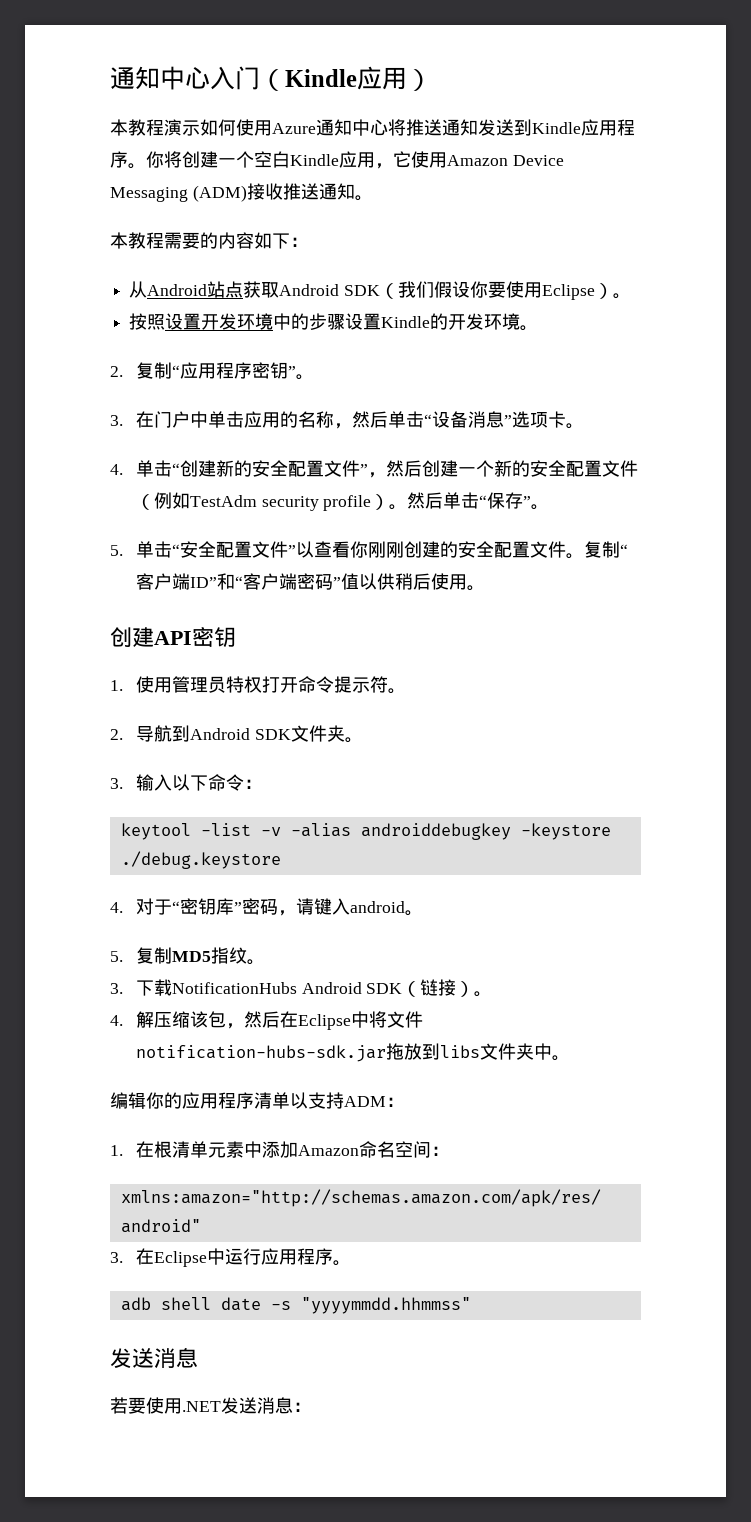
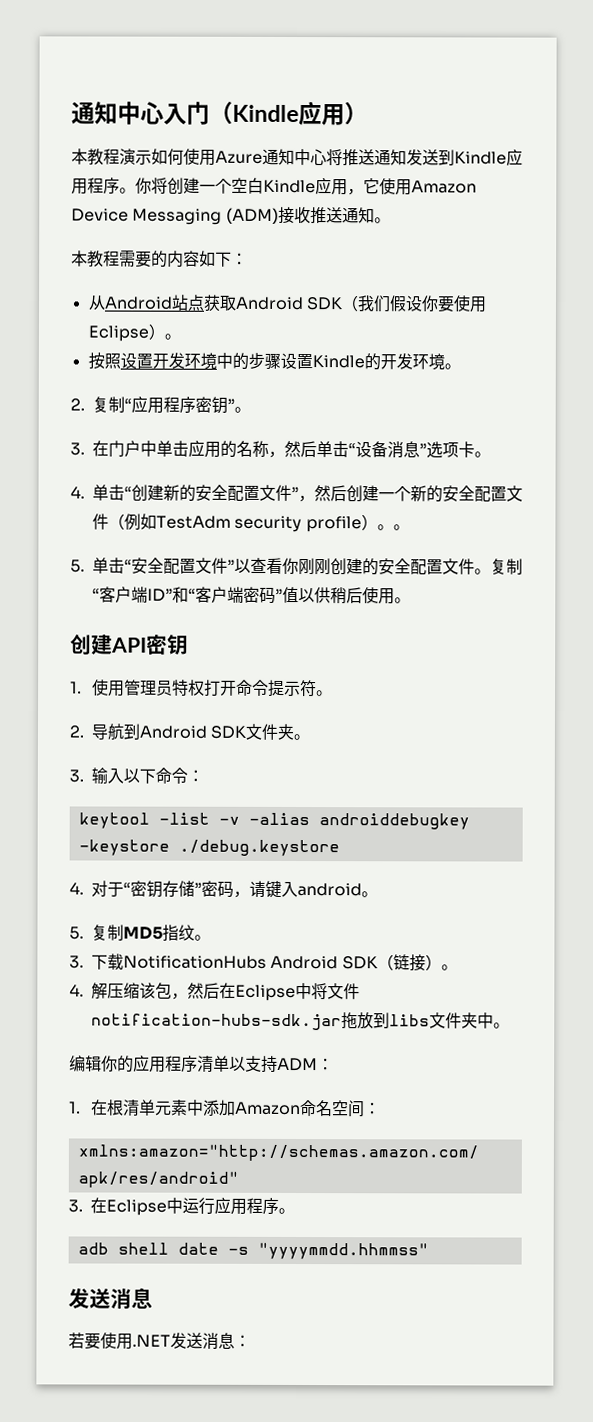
- 4.单击“创建新的安全配置文件”，然后创建一个新的安全配置文件（例如TestAdm security profile）。然后单击“保存”。
+ 4.单击“创建新的安全配置文件”，然后创建一个新的安全配置文件（例如TestAdm security profile）。。
- 4.对于“密钥库”密码，请键入android。
+ 4.对于“密钥存储”密码，请键入android。

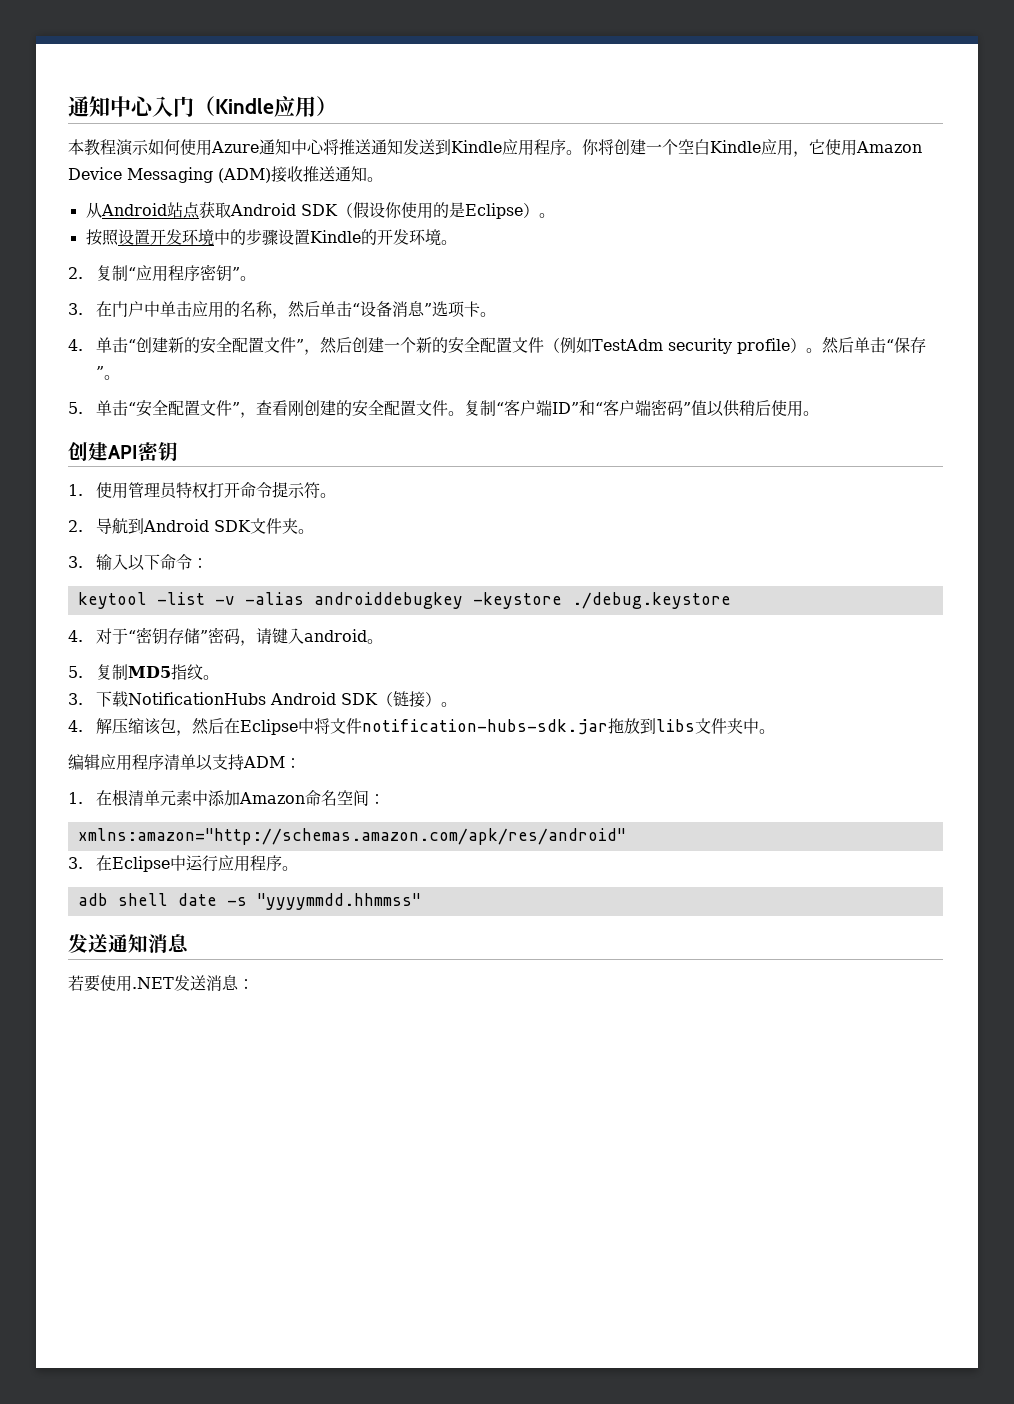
- 本教程需要的内容如下：
- 从Android站点获取Android SDK（我们假设你要使用Eclipse）。
+ 从Android站点获取Android SDK（假设你使用的是Eclipse）。
- 4.单击“创建新的安全配置文件”，然后创建一个新的安全配置文件（例如TestAdm security profile）。。
+ 4.单击“创建新的安全配置文件”，然后创建一个新的安全配置文件（例如TestAdm security profile）。然后单击“保存”。
- 5.单击“安全配置文件”以查看你刚刚创建的安全配置文件。
+ 5.单击“安全配置文件”，查看刚创建的安全配置文件。
- 编辑你的应用程序清单以支持ADM：
+ 编辑应用程序清单以支持ADM：
  adb shell date -s "yyyymmdd.hhmmss"
- 发送消息
+ 发送通知消息

